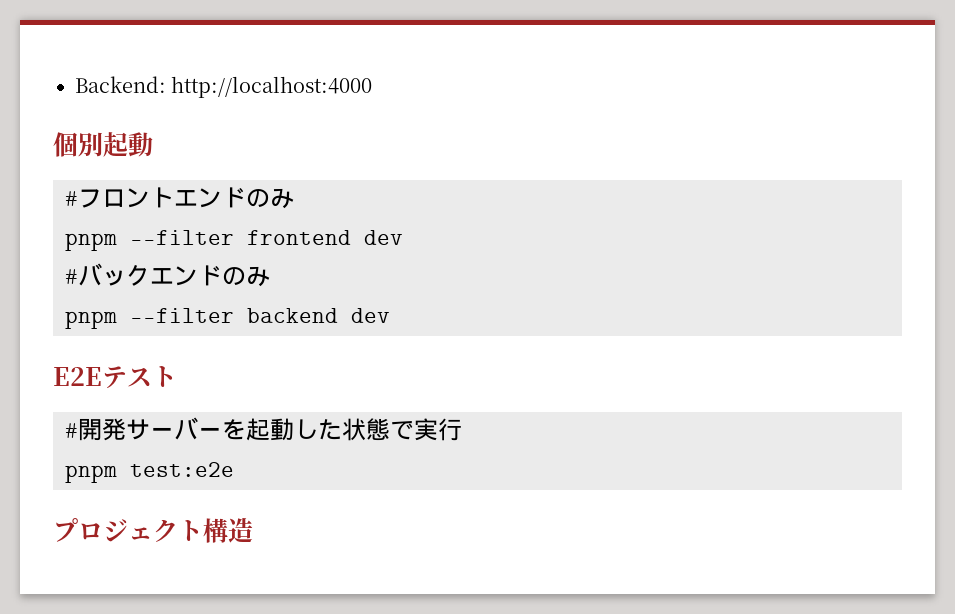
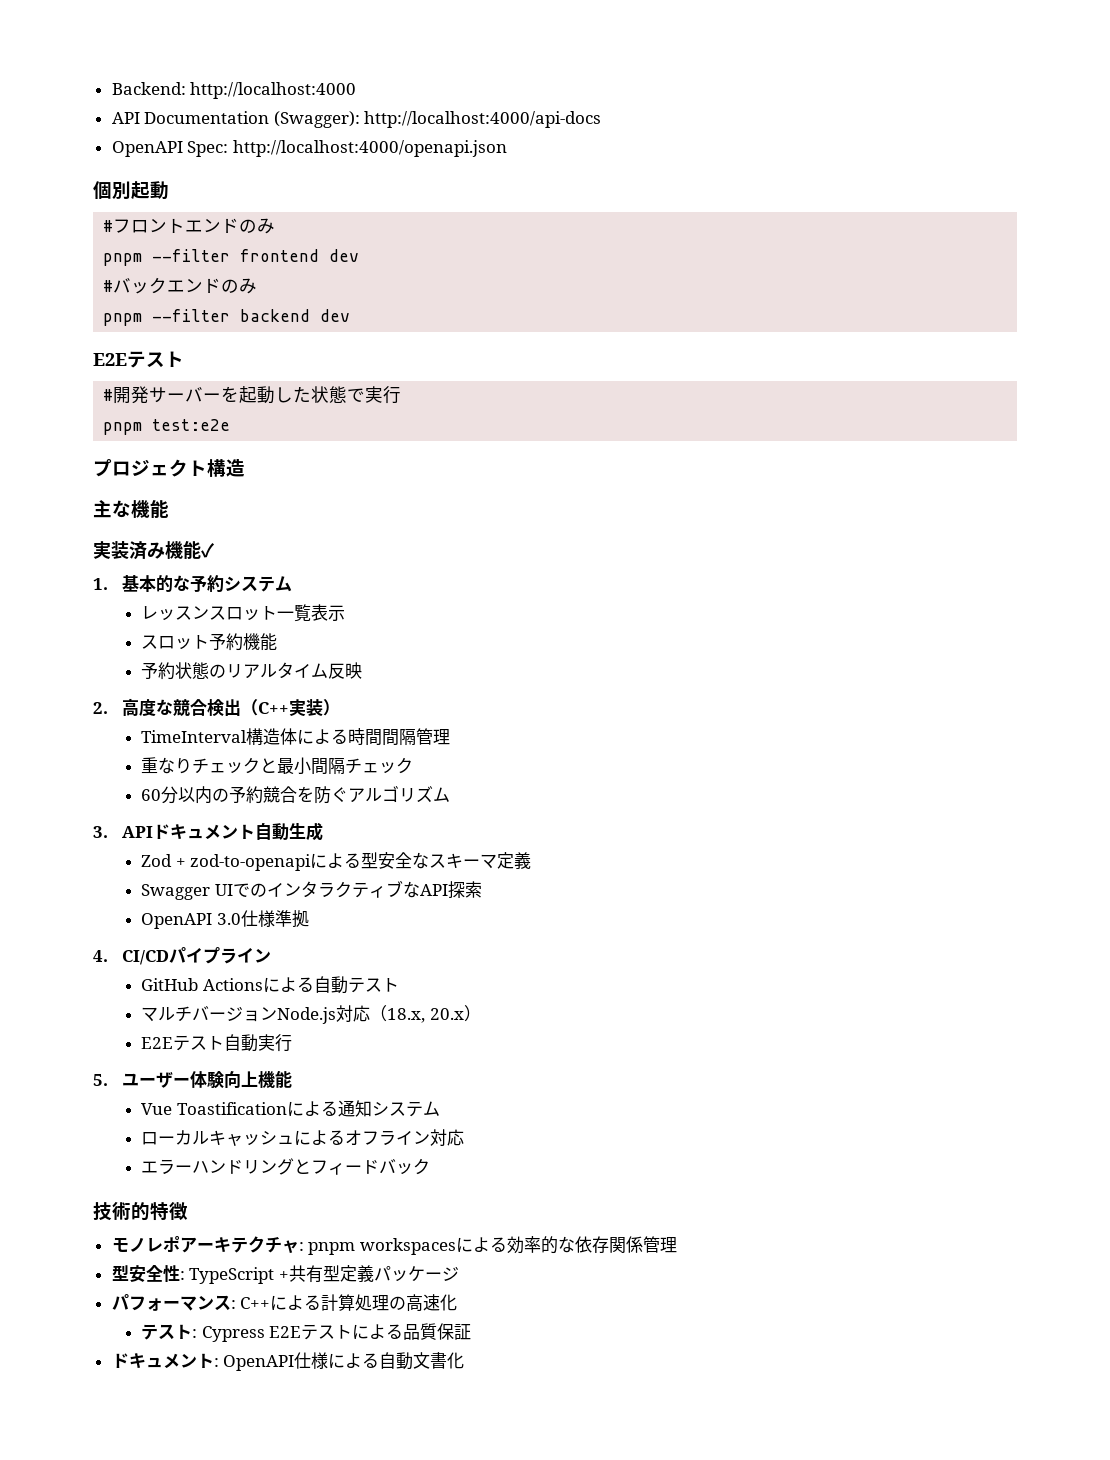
+ API Documentation (Swagger): http://localhost:4000/api-docs
+ OpenAPI Spec: http://localhost:4000/openapi.json
+ 主な機能
+ 実装済み機能✓
+ 1.基本的な予約システム
+ レッスンスロット一覧表示
+ スロット予約機能
+ 予約状態のリアルタイム反映
+ 2.高度な競合検出（C++実装）
+ TimeInterval構造体による時間間隔管理
+ 重なりチェックと最小間隔チェック
+ 60分以内の予約競合を防ぐアルゴリズム
+ 3. APIドキュメント自動生成
+ Zod + zod-to-openapiによる型安全なスキーマ定義
+ Swagger UIでのインタラクティブなAPI探索
+ OpenAPI 3.0仕様準拠
+ 4. CI/CDパイプライン
+ GitHub Actionsによる自動テスト
+ マルチバージョンNode.js対応（18.x, 20.x）
+ E2Eテスト自動実行
+ 5.ユーザー体験向上機能
+ Vue Toastificationによる通知システム
+ ローカルキャッシュによるオフライン対応
+ エラーハンドリングとフィードバック
+ 技術的特徴
+ モノレポアーキテクチャ: pnpm workspacesによる効率的な依存関係管理
+ 型安全性: TypeScript +共有型定義パッケージ
+ パフォーマンス: C++による計算処理の高速化
+ テスト: Cypress E2Eテストによる品質保証
+ ドキュメント: OpenAPI仕様による自動文書化

